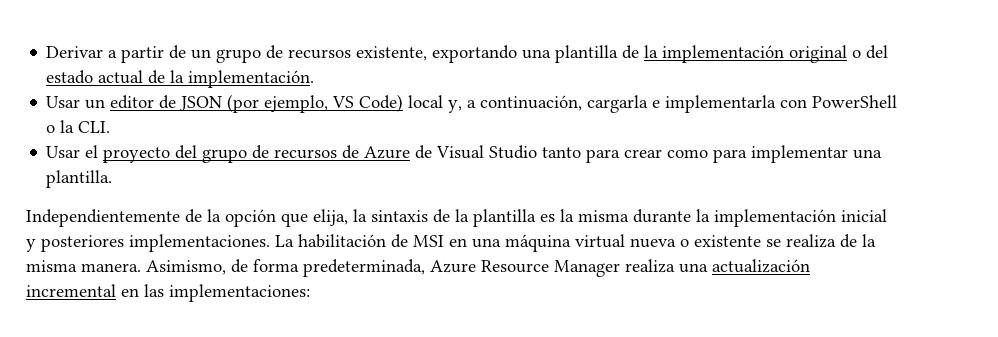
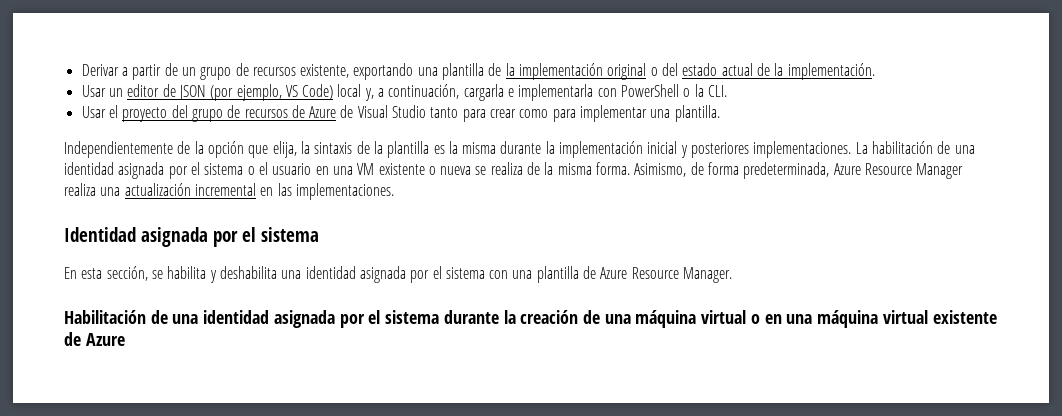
- La habilitación de MSI en una máquina virtual nueva o existente se realiza de la misma manera.
+ La habilitación de una identidad asignada por el sistema o el usuario en una VM existente o nueva se realiza de la misma forma.
- Asimismo, de forma predeterminada, Azure Resource Manager realiza una actualización incremental en las implementaciones:
+ Asimismo, de forma predeterminada, Azure Resource Manager realiza una actualización incremental en las implementaciones.
+ Identidad asignada por el sistema
+ En esta sección, se habilita y deshabilita una identidad asignada por el sistema con una plantilla de Azure Resource Manager.
+ Habilitación de una identidad asignada por el sistema durante la creación de una máquina virtual o en una máquina virtual existente de Azure

